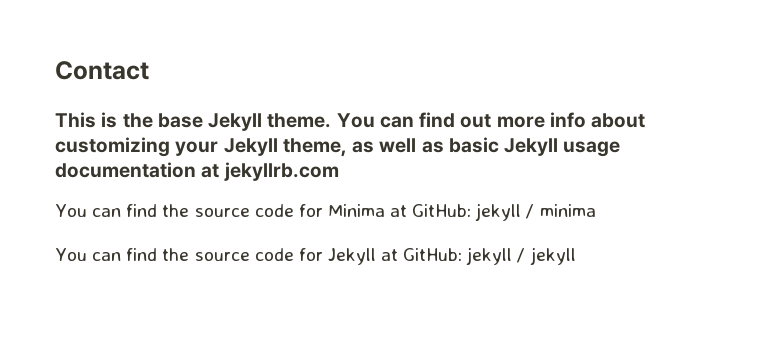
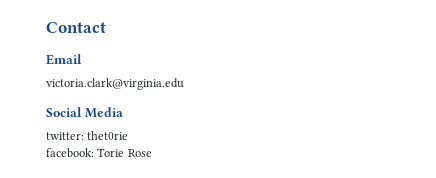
- This is the base Jekyll theme. You can find out more info about customizing your Jekyll theme, as well as basic Jekyll usage documentation at jekyllrb.com
- You can find the source code for Minima at GitHub: jekyll / minima
- You can find the source code for Jekyll at GitHub: jekyll / jekyll
+ Email
+ victoria.clark@virginia.edu
+ Social Media
+ twitter: thet0rie
+ facebook: Torie Rose

